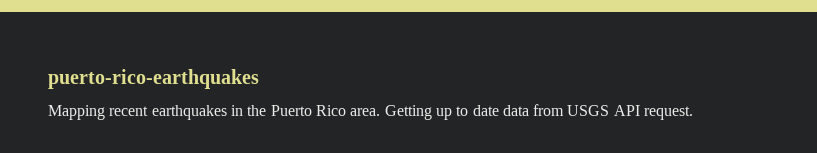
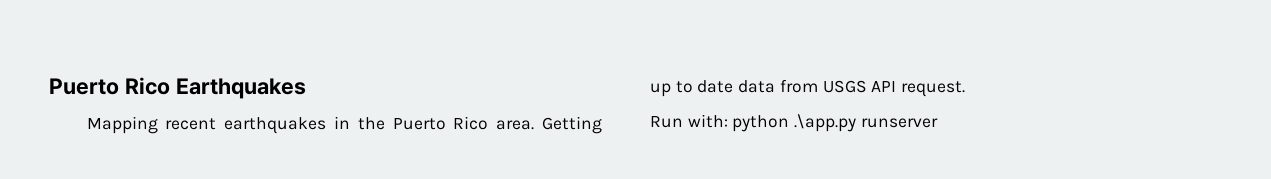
- puerto-rico-earthquakes
+ Puerto Rico Earthquakes
+ Run with: python .\app.py runserver

